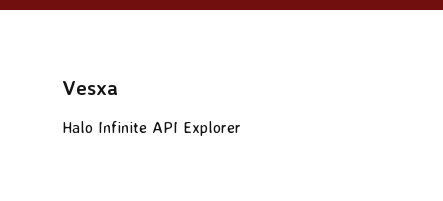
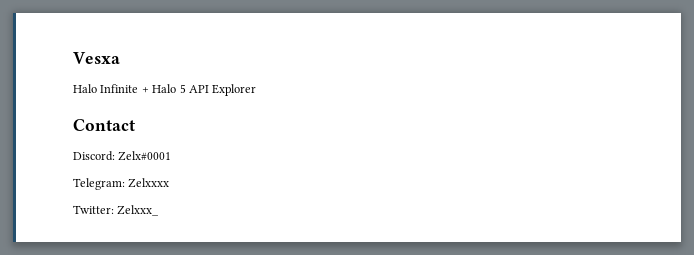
- Halo Infinite API Explorer
+ Halo Infinite + Halo 5 API Explorer
+ Contact
+ Discord: Zelx#0001
+ Telegram: Zelxxxx
+ Twitter: Zelxxx_

